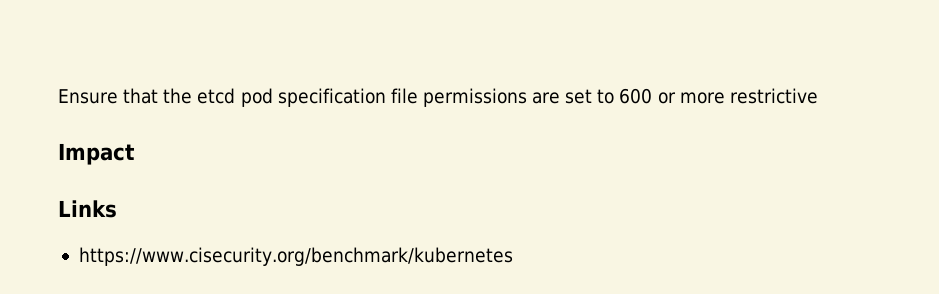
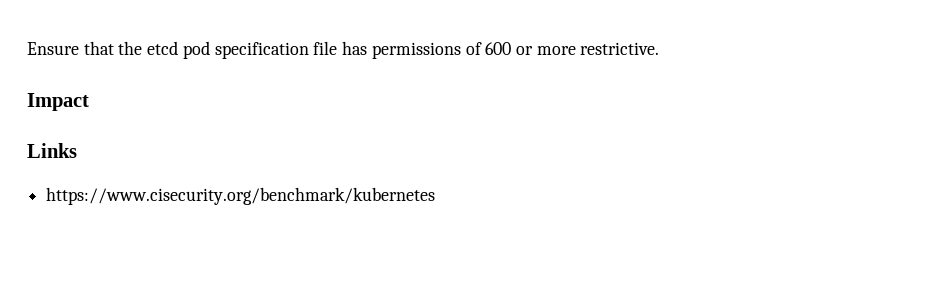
- Ensure that the etcd pod specification file permissions are set to 600 or more restrictive
+ Ensure that the etcd pod specification file has permissions of 600 or more restrictive.

